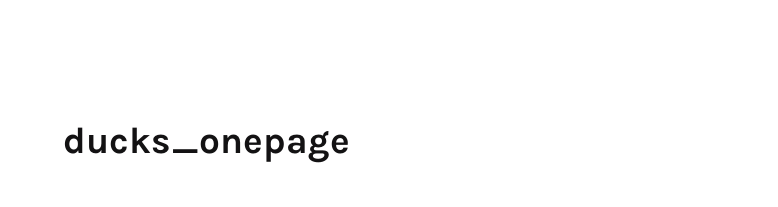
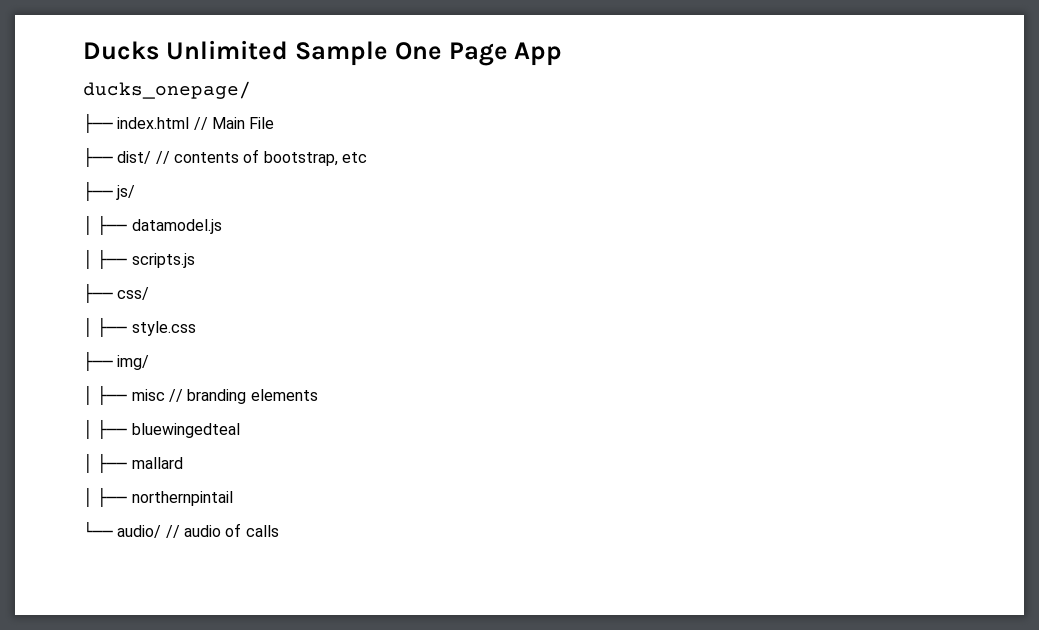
- ducks_onepage
+ Ducks Unlimited Sample One Page App
+ ducks_onepage/
+ ├── index.html // Main File
+ ├── dist/ // contents of bootstrap, etc
+ ├── js/
+ │ ├── datamodel.js
+ │ ├── scripts.js
+ ├── css/
+ │ ├── style.css
+ ├── img/
+ │ ├── misc // branding elements
+ │ ├── bluewingedteal
+ │ ├── mallard
+ │ ├── northernpintail
+ └── audio/ // audio of calls

